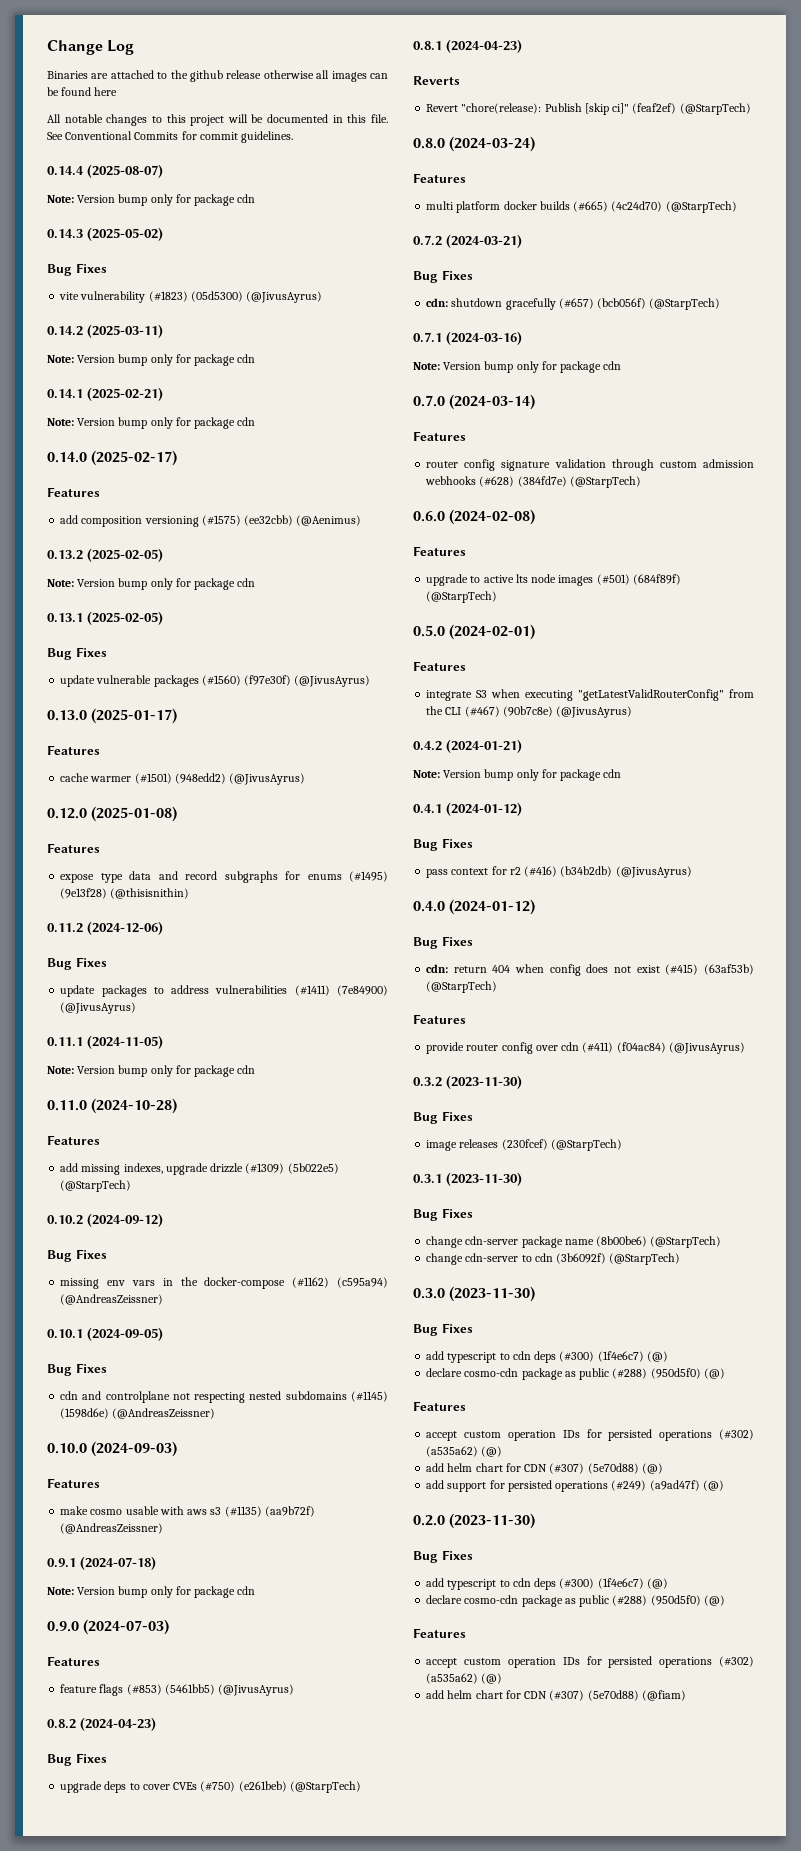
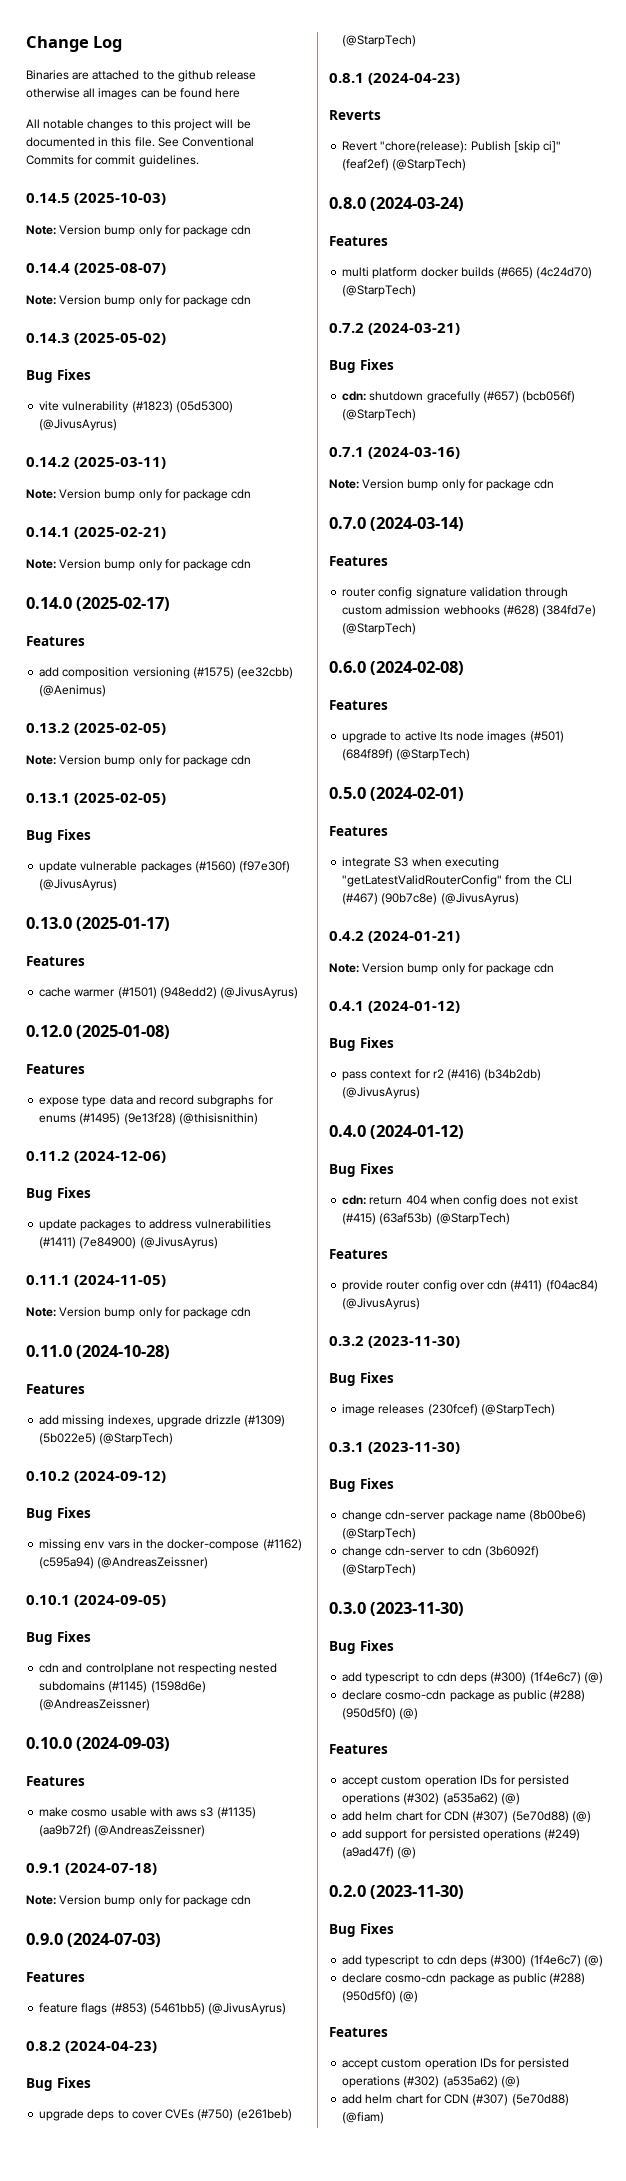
+ 0.14.5 (2025-10-03)
+ Note: Version bump only for package cdn

